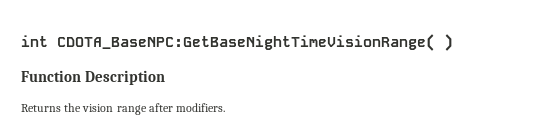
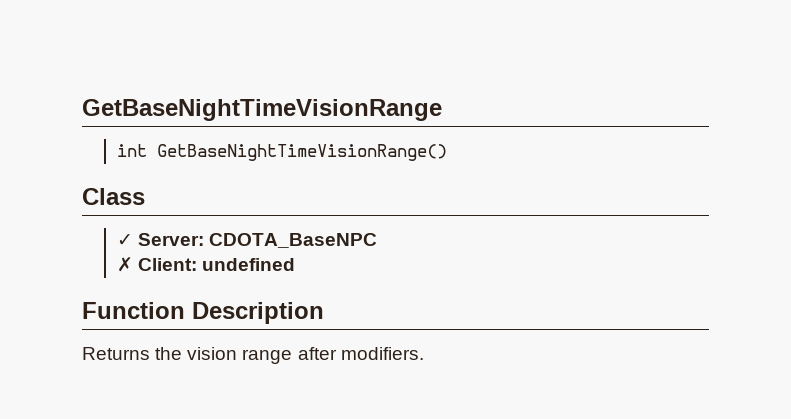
- int CDOTA_BaseNPC:GetBaseNightTimeVisionRange( )
+ GetBaseNightTimeVisionRange
+ int GetBaseNightTimeVisionRange()
+ Class
+ ✓ Server: CDOTA_BaseNPC
+ ✗ Client: undefined

